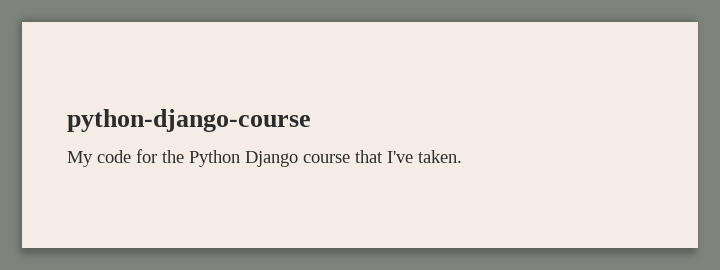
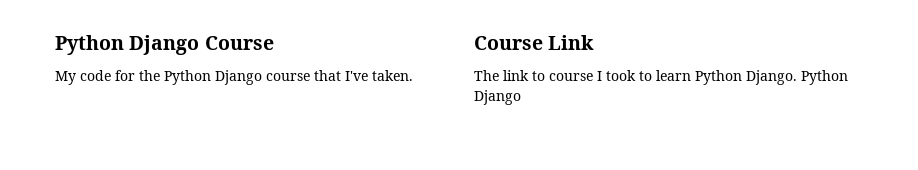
- python-django-course
+ Python Django Course
+ Course Link
+ The link to course I took to learn Python Django. Python Django

